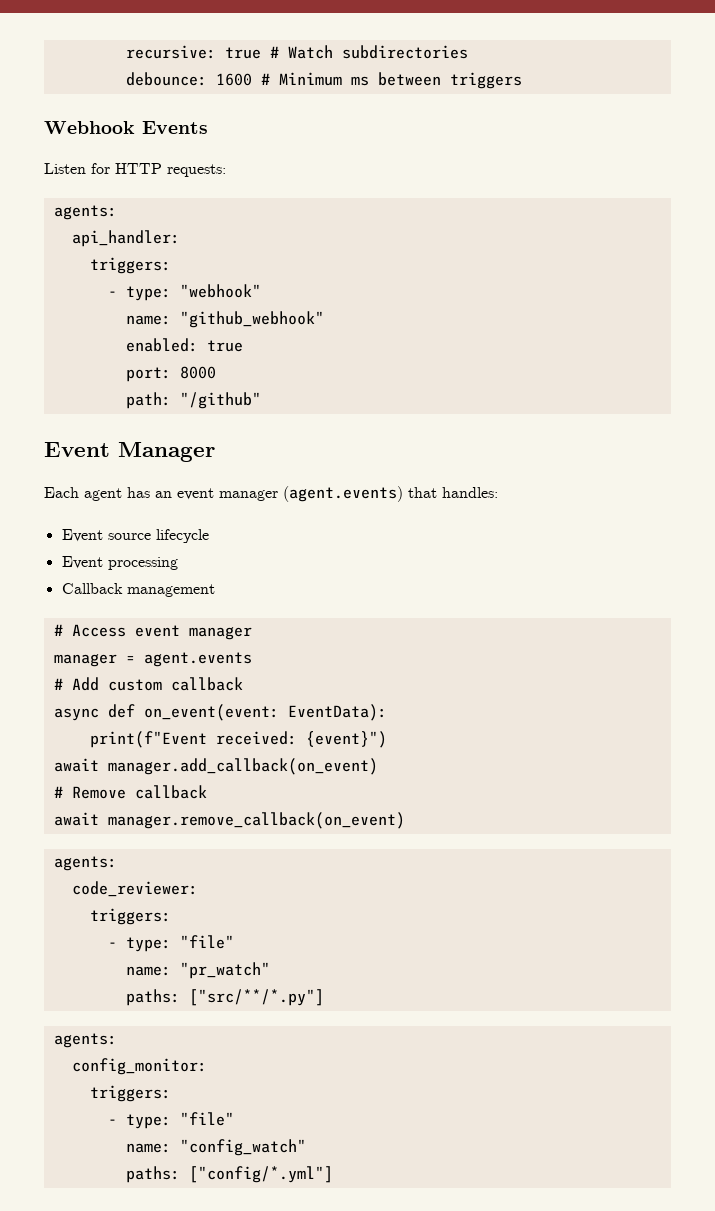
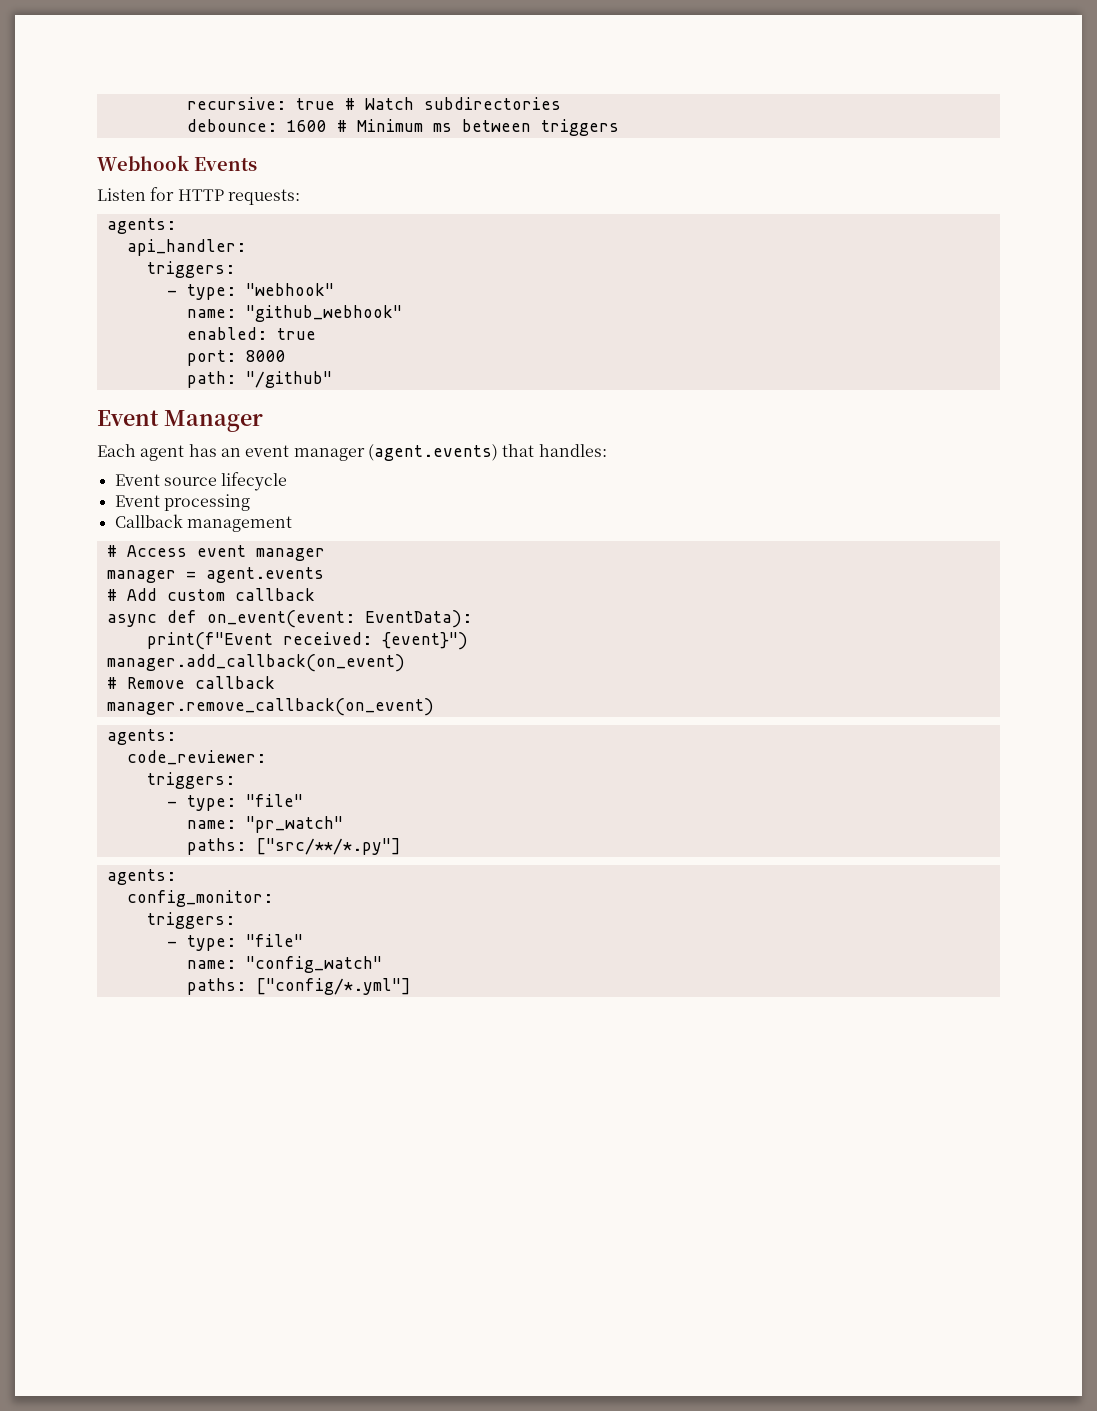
- await manager.add_callback(on_event)
+ manager.add_callback(on_event)
- await manager.remove_callback(on_event)
+ manager.remove_callback(on_event)

